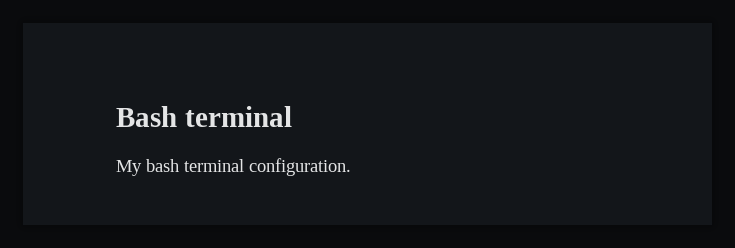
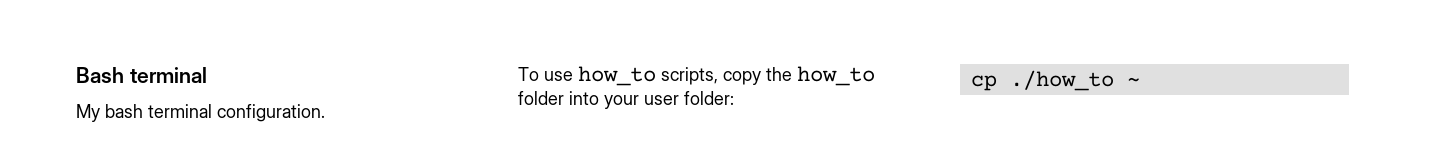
+ To use how_to scripts, copy the how_to folder into your user folder:
+ cp ./how_to ~

